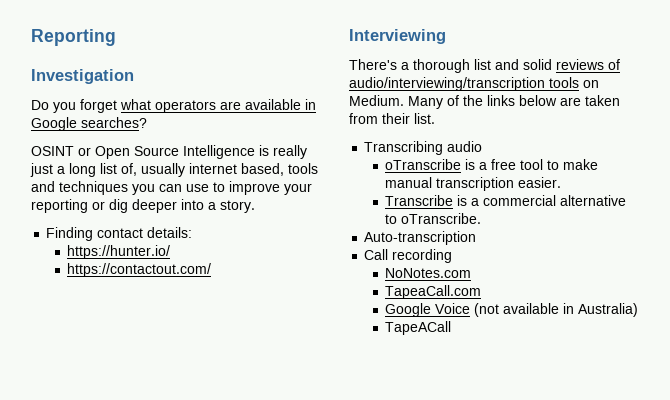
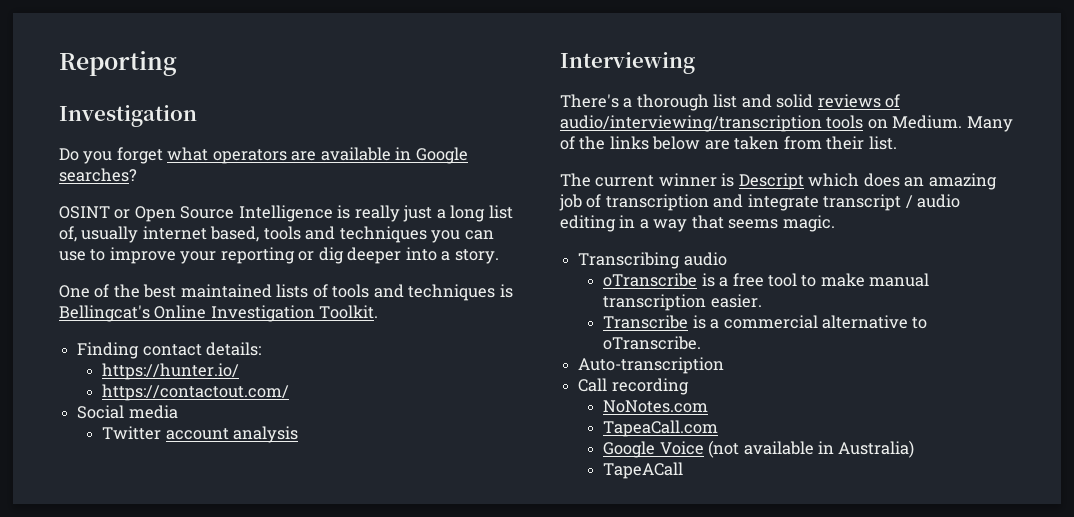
+ One of the best maintained lists of tools and techniques is Bellingcat's Online Investigation Toolkit.
+ Social media
+ Twitter account analysis
+ The current winner is Descript which does an amazing job of transcription and integrate transcript / audio editing in a way that seems magic.

